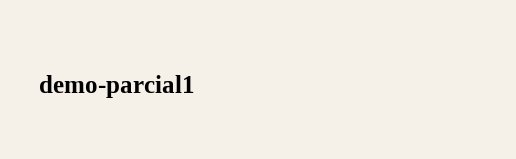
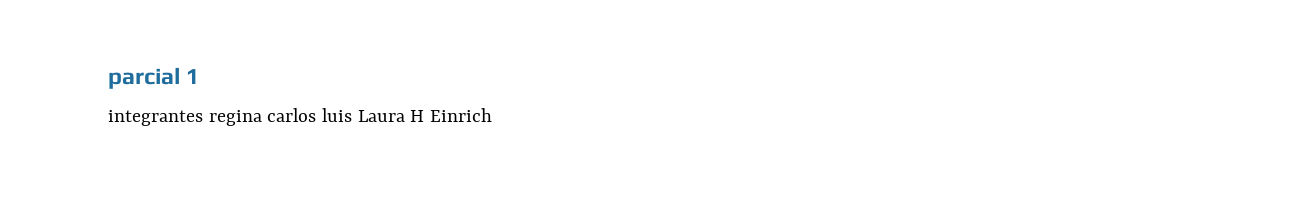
- demo-parcial1
+ parcial 1
+ integrantes regina carlos luis Laura H Einrich

